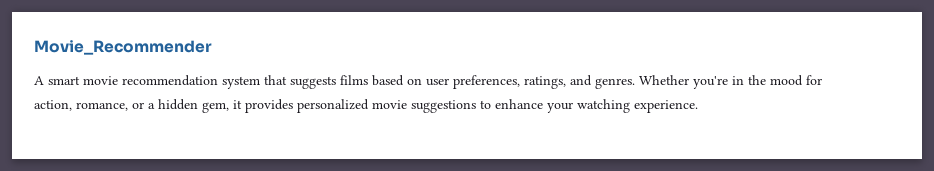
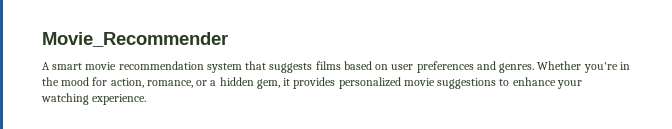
- A smart movie recommendation system that suggests films based on user preferences, ratings, and genres.
+ A smart movie recommendation system that suggests films based on user preferences and genres.

